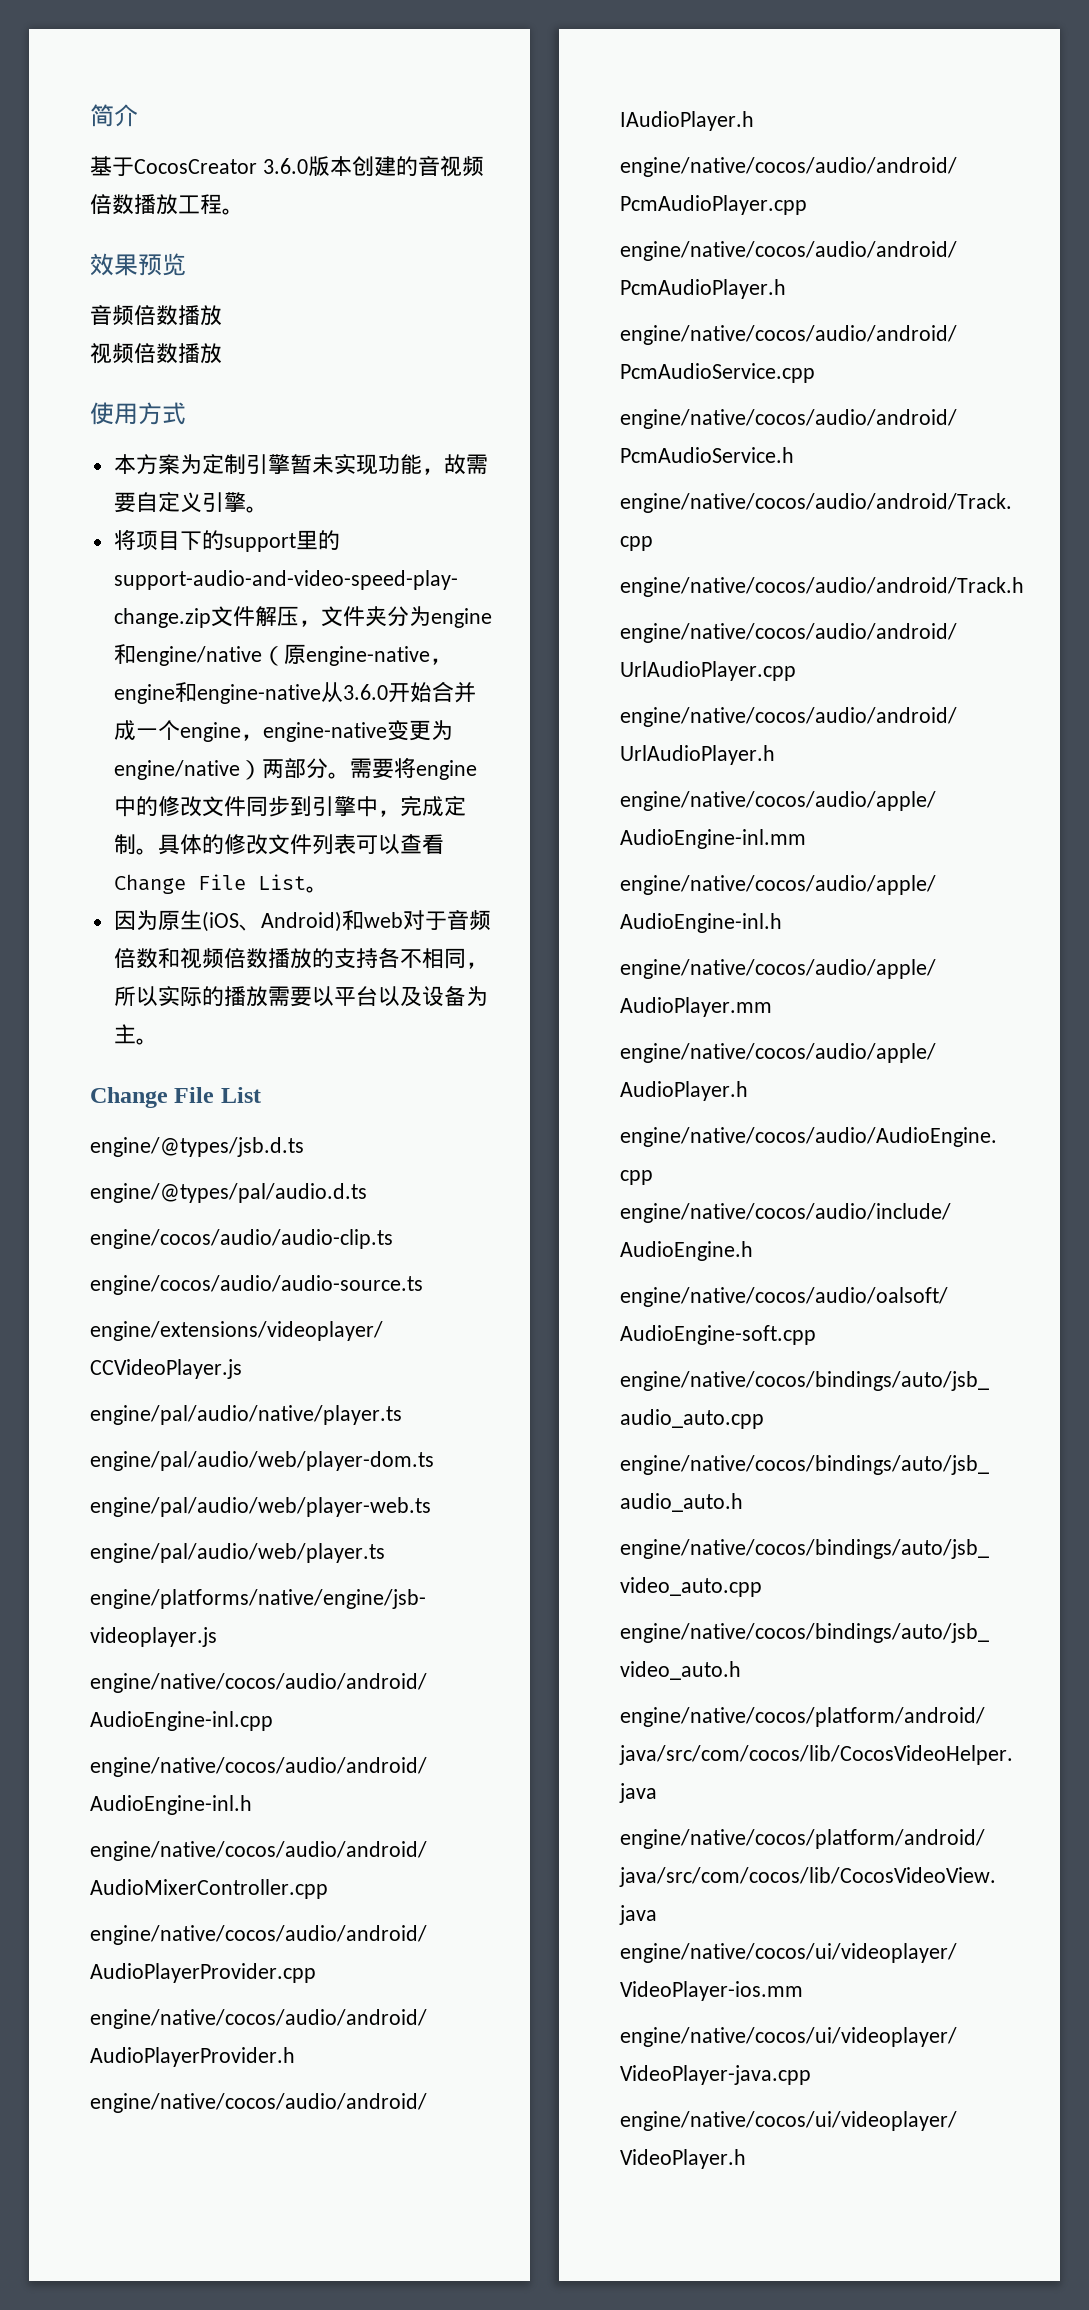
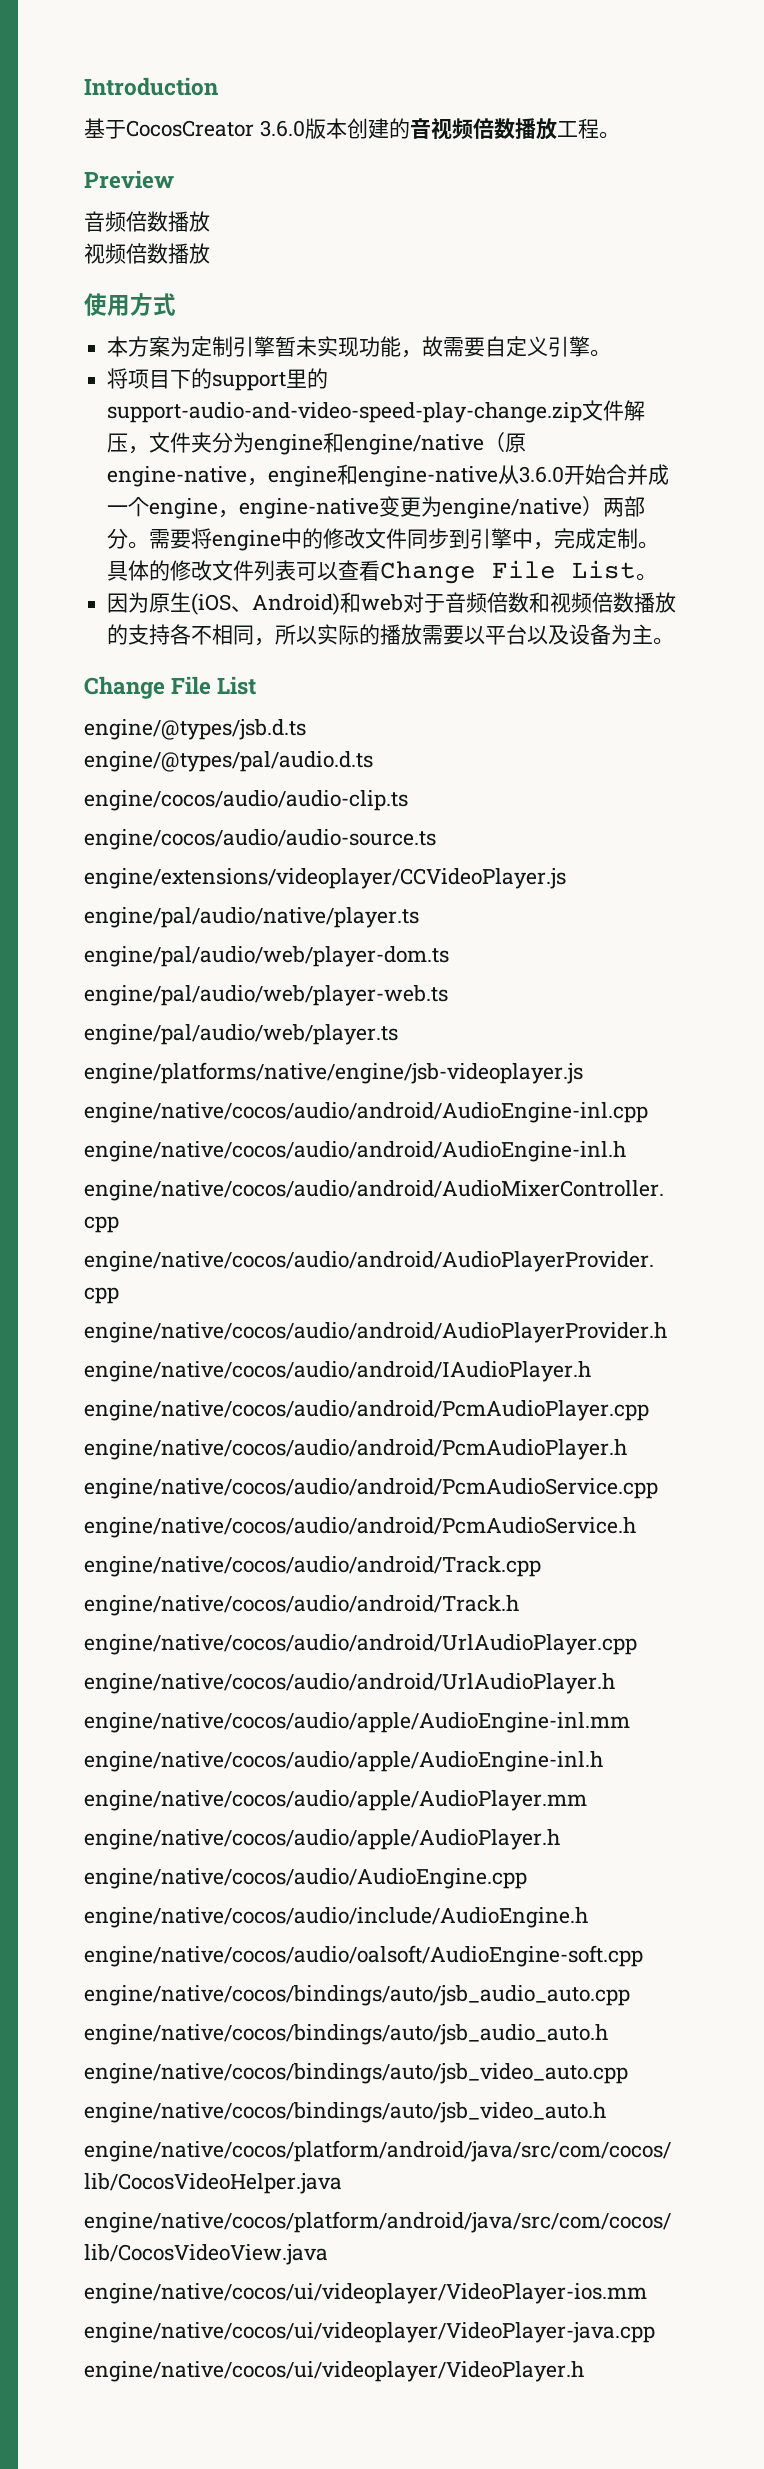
- 简介
+ Introduction
- 效果预览
+ Preview

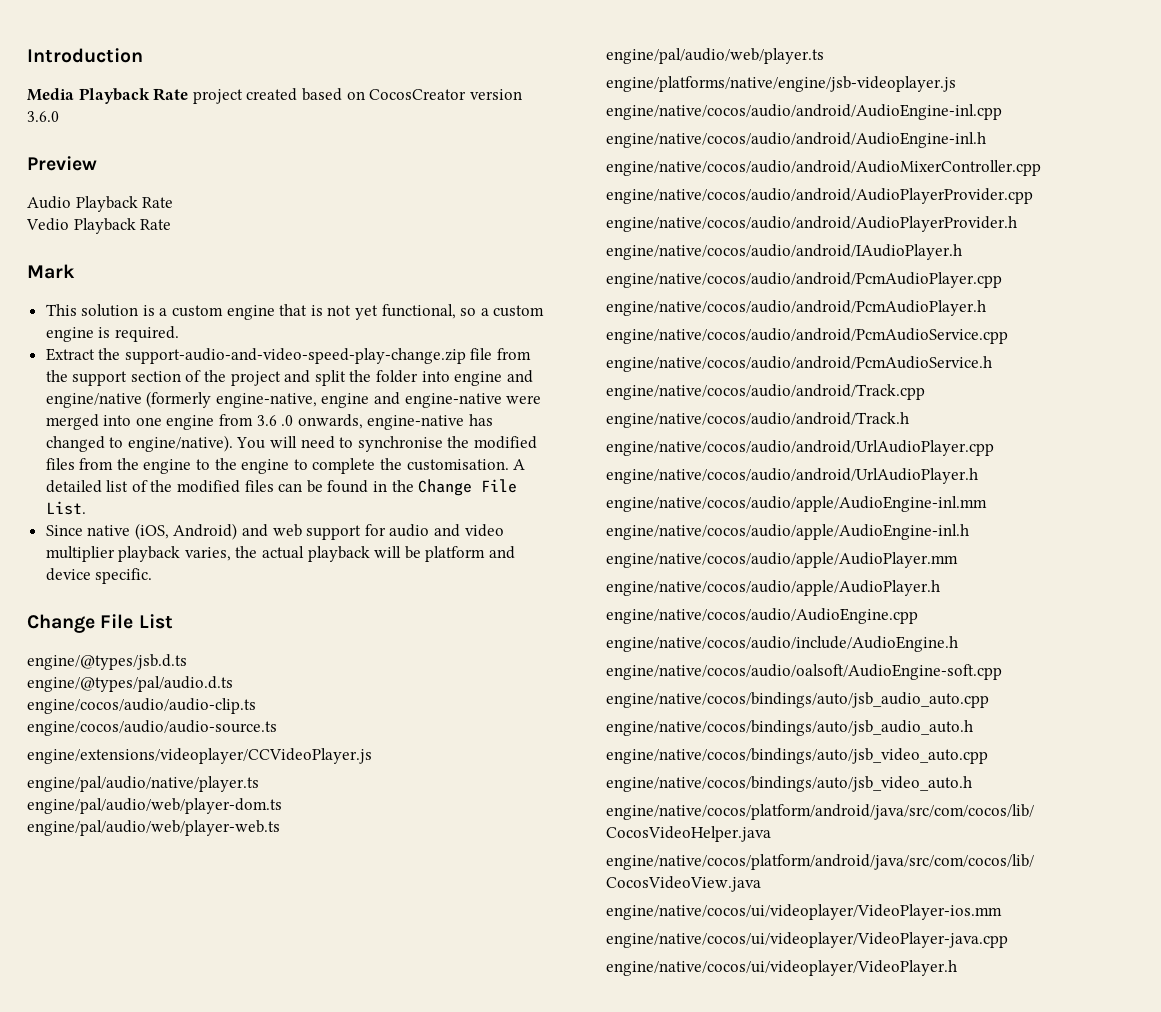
- 基于CocosCreator 3.6.0版本创建的音视频倍数播放工程。
+ Media Playback Rate project created based on CocosCreator version 3.6.0
  Preview
- 音频倍数播放
- 视频倍数播放
- 使用方式
- 本方案为定制引擎暂未实现功能，故需要自定义引擎。
- 将项目下的support里的support-audio-and-video-speed-play-change.zip文件解压，文件夹分为engine和engine/native（原engine-native，engine和engine-native从3.6.0开始合并成一个engine，engine-native变更为engine/native）两部分。需要将engine中的修改文件同步到引擎中，完成定制。具体的修改文件列表可以查看Change File List。
- 因为原生(iOS、Android)和web对于音频倍数和视频倍数播放的支持各不相同，所以实际的播放需要以平台以及设备为主。
+ Audio Playback Rate
+ Vedio Playback Rate
+ Mark
+ This solution is a custom engine that is not yet functional, so a custom engine is required.
+ Extract the support-audio-and-video-speed-play-change.zip file from the support section of the project and split the folder into engine and engine/native (formerly engine-native, engine and engine-native were merged into one engine from 3.6 .0 onwards, engine-native has changed to engine/native). You will need to synchronise the modified files from the engine to the engine to complete the customisation. A detailed list of the modified files can be found in the Change File List.
+ Since native (iOS, Android) and web support for audio and video multiplier playback varies, the actual playback will be platform and device specific.

